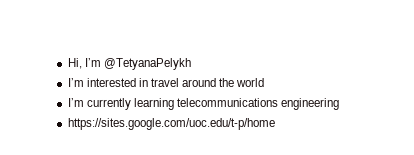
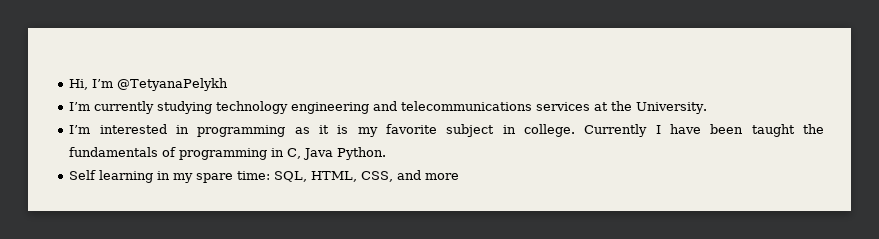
- I’m interested in travel around the world
- I’m currently learning telecommunications engineering
- https://sites.google.com/uoc.edu/t-p/home
+ I’m currently studying technology engineering and telecommunications services at the University.
+ I’m interested in programming as it is my favorite subject in college. Currently I have been taught the fundamentals of programming in C, Java Python.
+ Self learning in my spare time: SQL, HTML, CSS, and more

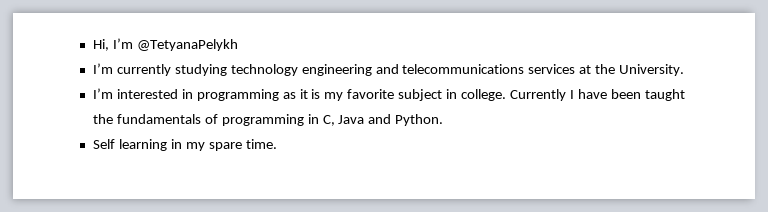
- Currently I have been taught the fundamentals of programming in C, Java Python.
+ Currently I have been taught the fundamentals of programming in C, Java and Python.
- Self learning in my spare time: SQL, HTML, CSS, and more
+ Self learning in my spare time.

